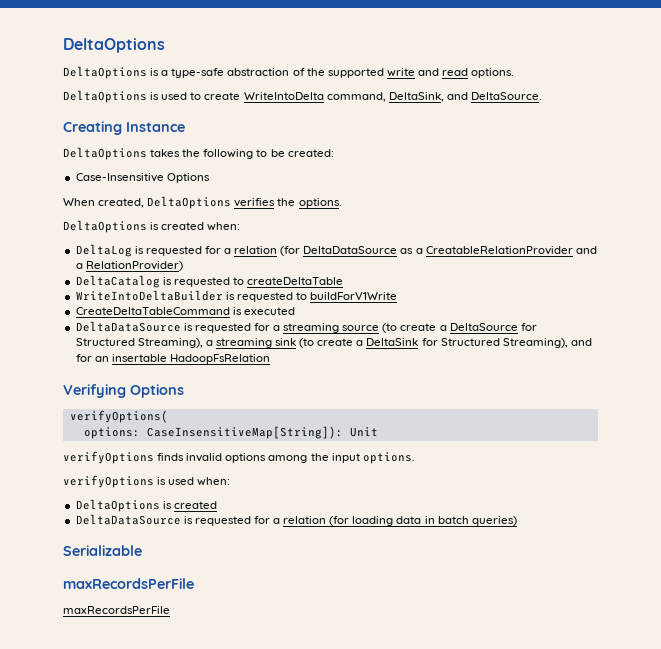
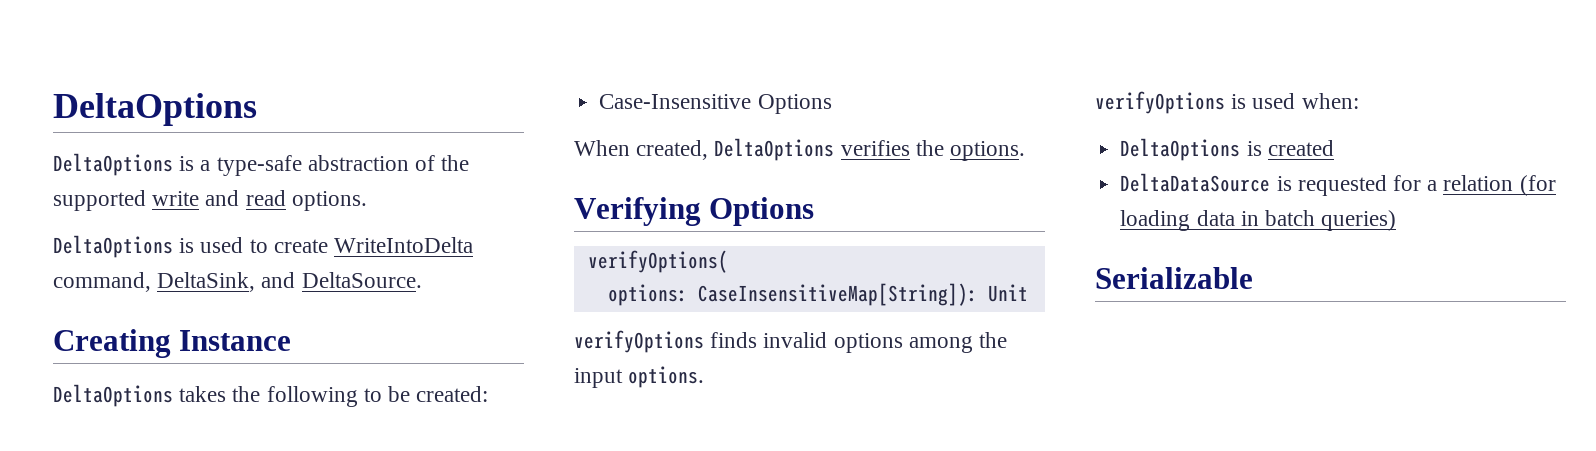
- DeltaOptions is created when:
- DeltaLog is requested for a relation (for DeltaDataSource as a CreatableRelationProvider and a RelationProvider)
- DeltaCatalog is requested to createDeltaTable
- WriteIntoDeltaBuilder is requested to buildForV1Write
- CreateDeltaTableCommand is executed
- DeltaDataSource is requested for a streaming source (to create a DeltaSource for Structured Streaming), a streaming sink (to create a DeltaSink for Structured Streaming), and for an insertable HadoopFsRelation
  Serializable
- maxRecordsPerFile
- maxRecordsPerFile

